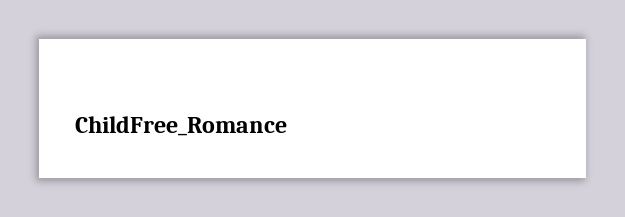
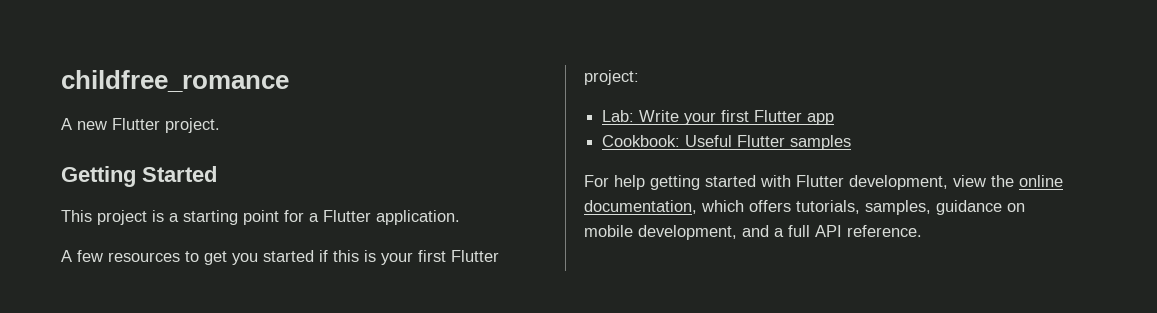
- ChildFree_Romance
+ childfree_romance
+ A new Flutter project.
+ Getting Started
+ This project is a starting point for a Flutter application.
+ A few resources to get you started if this is your first Flutter project:
+ Lab: Write your first Flutter app
+ Cookbook: Useful Flutter samples
+ For help getting started with Flutter development, view the online documentation, which offers tutorials, samples, guidance on mobile development, and a full API reference.

